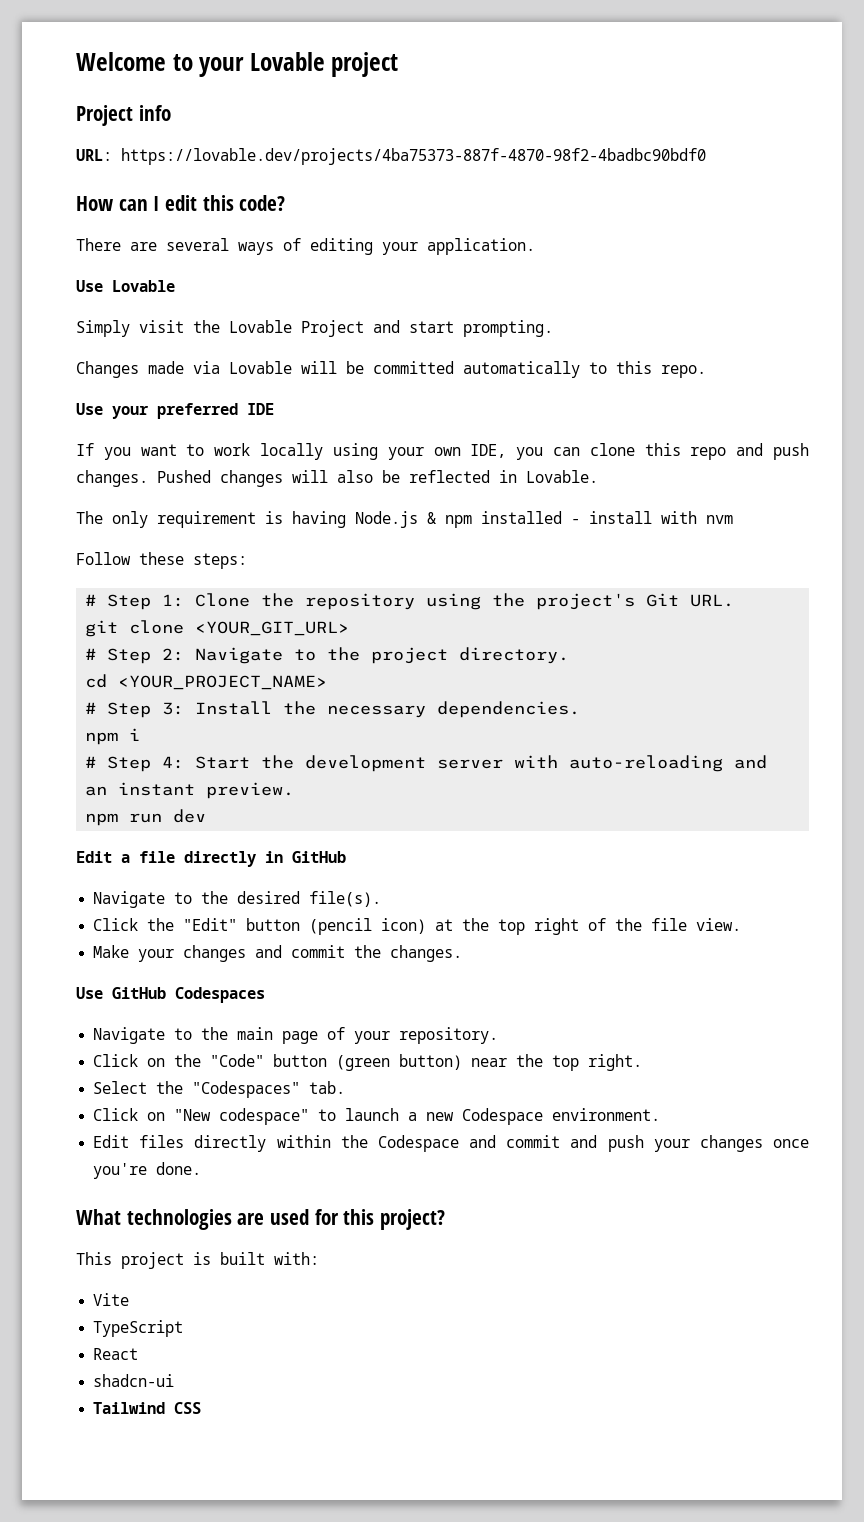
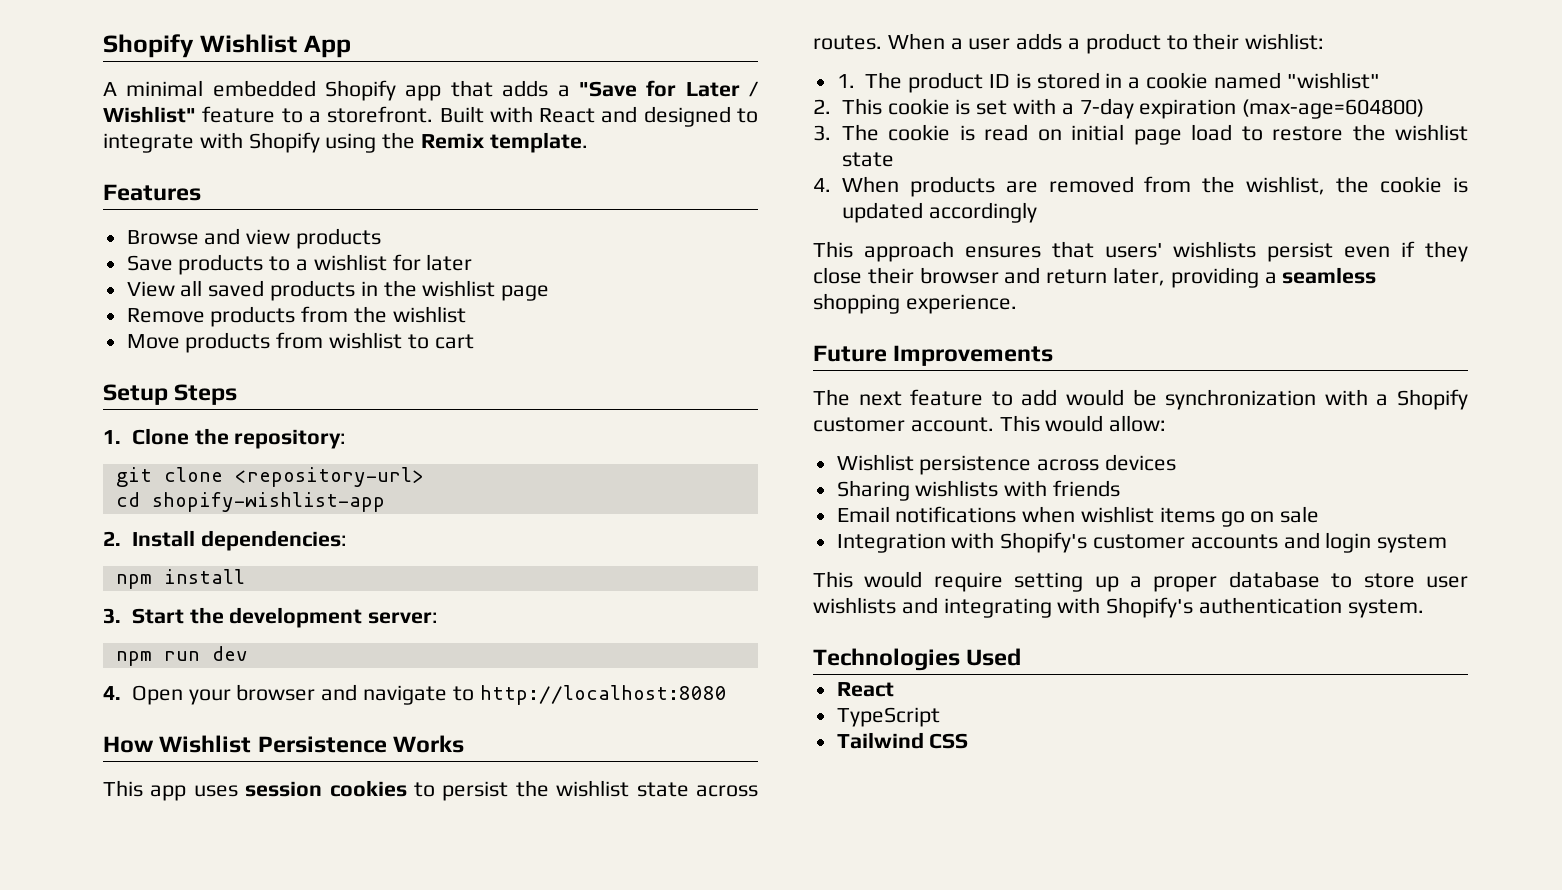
- Welcome to your Lovable project
- Project info
- URL: https://lovable.dev/projects/4ba75373-887f-4870-98f2-4badbc90bdf0
- How can I edit this code?
- There are several ways of editing your application.
- Use Lovable
- Simply visit the Lovable Project and start prompting.
- Changes made via Lovable will be committed automatically to this repo.
- Use your preferred IDE
- If you want to work locally using your own IDE, you can clone this repo and push changes. Pushed changes will also be reflected in Lovable.
- The only requirement is having Node.js & npm installed - install with nvm
- Follow these steps:
- # Step 1: Clone the repository using the project's Git URL.
- git clone <YOUR_GIT_URL>
- # Step 2: Navigate to the project directory.
- cd <YOUR_PROJECT_NAME>
- # Step 3: Install the necessary dependencies.
- npm i
- # Step 4: Start the development server with auto-reloading and an instant preview.
+ Shopify Wishlist App
+ A minimal embedded Shopify app that adds a "Save for Later / Wishlist" feature to a storefront. Built with React and designed to integrate with Shopify using the Remix template.
+ Features
+ Browse and view products
+ Save products to a wishlist for later
+ View all saved products in the wishlist page
+ Remove products from the wishlist
+ Move products from wishlist to cart
+ Setup Steps
+ 1. Clone the repository:
+ git clone <repository-url>
+ cd shopify-wishlist-app
+ 2. Install dependencies:
+ npm install
+ 3. Start the development server:
  npm run dev
- Edit a file directly in GitHub
- Navigate to the desired file(s).
- Click the "Edit" button (pencil icon) at the top right of the file view.
- Make your changes and commit the changes.
- Use GitHub Codespaces
- Navigate to the main page of your repository.
- Click on the "Code" button (green button) near the top right.
- Select the "Codespaces" tab.
- Click on "New codespace" to launch a new Codespace environment.
- Edit files directly within the Codespace and commit and push your changes once you're done.
- What technologies are used for this project?
- This project is built with:
- Vite
+ 4. Open your browser and navigate to http://localhost:8080
+ How Wishlist Persistence Works
+ This app uses session cookies to persist the wishlist state across routes. When a user adds a product to their wishlist:
+ 1. The product ID is stored in a cookie named "wishlist"
+ 2. This cookie is set with a 7-day expiration (max-age=604800)
+ 3. The cookie is read on initial page load to restore the wishlist state
+ 4. When products are removed from the wishlist, the cookie is updated accordingly
+ This approach ensures that users' wishlists persist even if they close their browser and return later, providing a seamless shopping experience.
+ Future Improvements
+ The next feature to add would be synchronization with a Shopify customer account. This would allow:
+ Wishlist persistence across devices
+ Sharing wishlists with friends
+ Email notifications when wishlist items go on sale
+ Integration with Shopify's customer accounts and login system
+ This would require setting up a proper database to store user wishlists and integrating with Shopify's authentication system.
+ Technologies Used
+ React
- React
- shadcn-ui

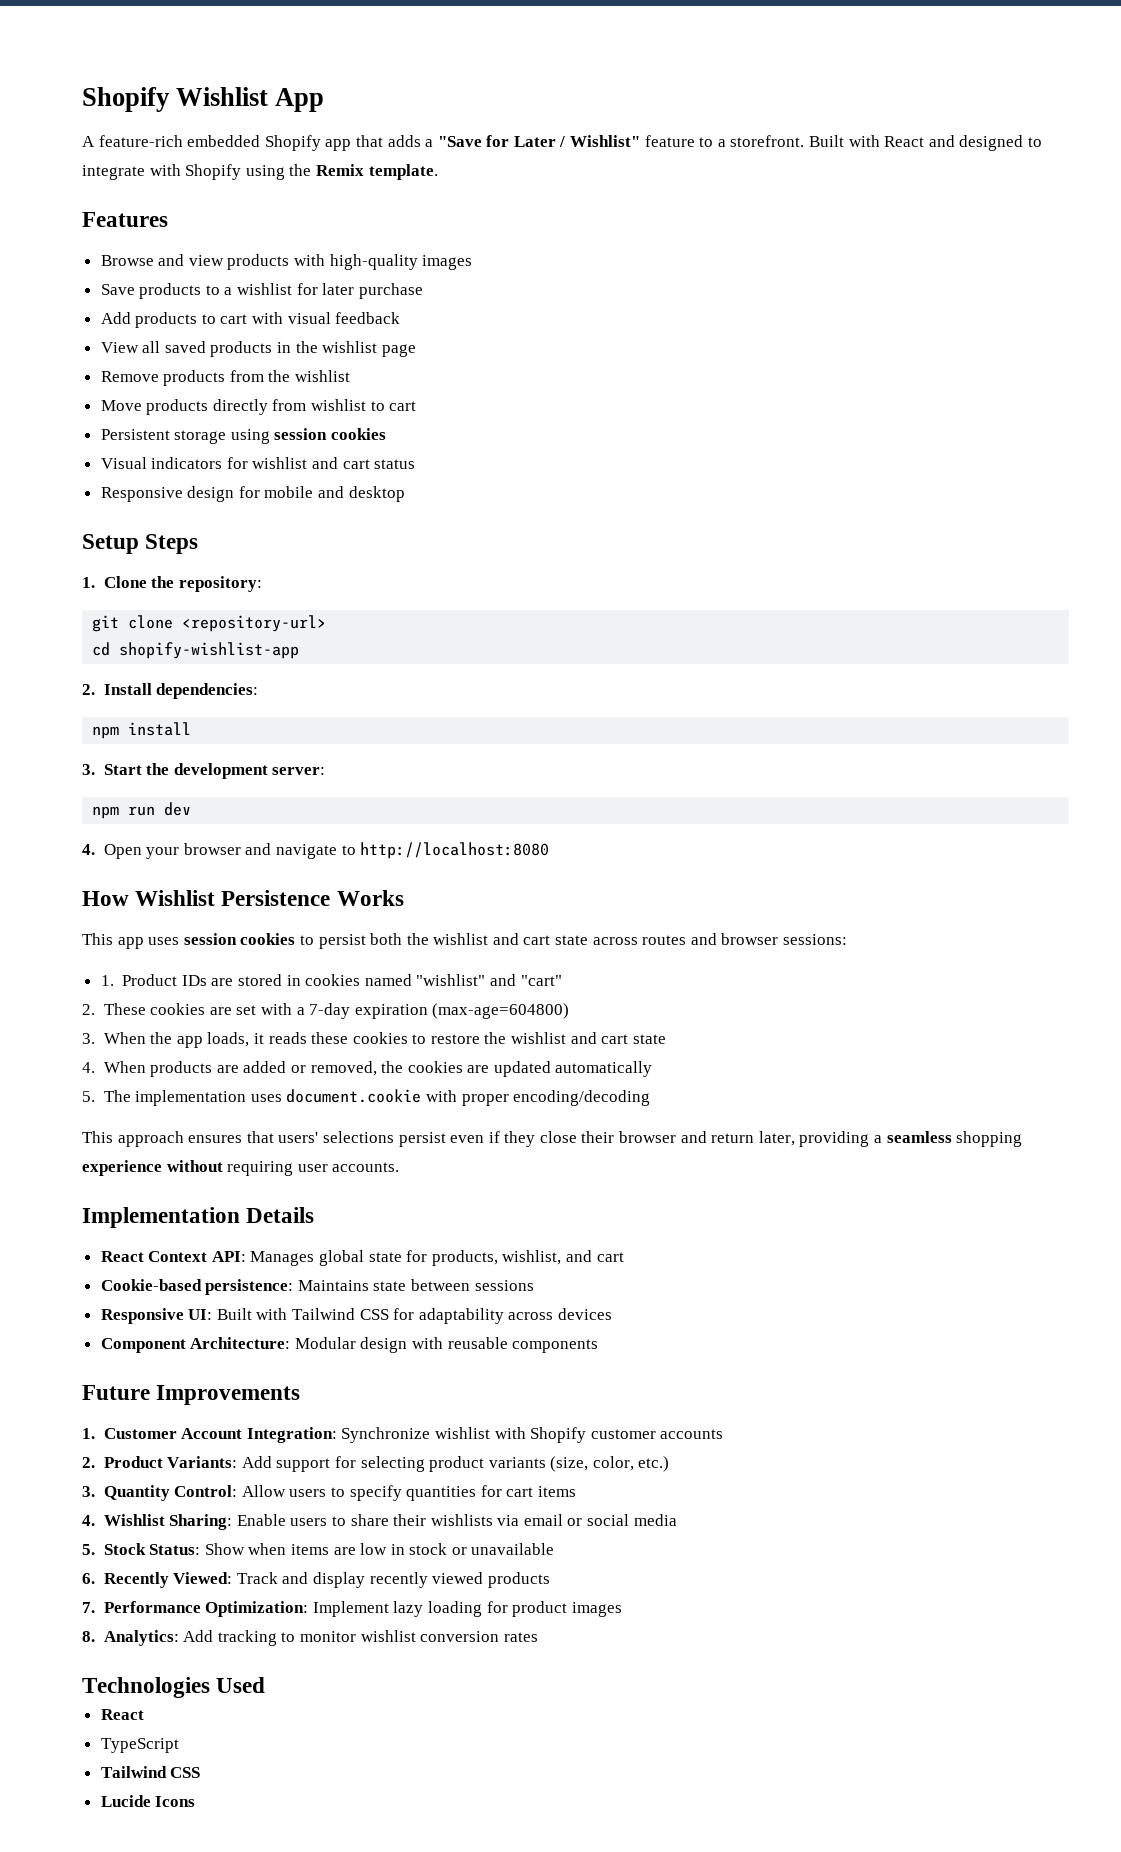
- A minimal embedded Shopify app that adds a "Save for Later / Wishlist" feature to a storefront.
+ A feature-rich embedded Shopify app that adds a "Save for Later / Wishlist" feature to a storefront.
- Browse and view products
+ Browse and view products with high-quality images
- Save products to a wishlist for later
+ Save products to a wishlist for later purchase
+ Add products to cart with visual feedback
- Move products from wishlist to cart
+ Move products directly from wishlist to cart
+ Persistent storage using session cookies
+ Visual indicators for wishlist and cart status
+ Responsive design for mobile and desktop
- This app uses session cookies to persist the wishlist state across routes. When a user adds a product to their wishlist:
- 1. The product ID is stored in a cookie named "wishlist"
- 2. This cookie is set with a 7-day expiration (max-age=604800)
+ This app uses session cookies to persist both the wishlist and cart state across routes and browser sessions:
+ 1. Product IDs are stored in cookies named "wishlist" and "cart"
+ 2. These cookies are set with a 7-day expiration (max-age=604800)
- 3. The cookie is read on initial page load to restore the wishlist state
+ 3. When the app loads, it reads these cookies to restore the wishlist and cart state
- 4. When products are removed from the wishlist, the cookie is updated accordingly
+ 4. When products are added or removed, the cookies are updated automatically
+ 5. The implementation uses document.cookie with proper encoding/decoding
- This approach ensures that users' wishlists persist even if they close their browser and return later, providing a seamless shopping experience.
+ This approach ensures that users' selections persist even if they close their browser and return later, providing a seamless shopping experience without requiring user accounts.
+ Implementation Details
+ React Context API: Manages global state for products, wishlist, and cart
+ Cookie-based persistence: Maintains state between sessions
+ Responsive UI: Built with Tailwind CSS for adaptability across devices
+ Component Architecture: Modular design with reusable components
  Future Improvements
- The next feature to add would be synchronization with a Shopify customer account. This would allow:
- Wishlist persistence across devices
- Sharing wishlists with friends
- Email notifications when wishlist items go on sale
- Integration with Shopify's customer accounts and login system
- This would require setting up a proper database to store user wishlists and integrating with Shopify's authentication system.
+ 1. Customer Account Integration: Synchronize wishlist with Shopify customer accounts
+ 2. Product Variants: Add support for selecting product variants (size, color, etc.)
+ 3. Quantity Control: Allow users to specify quantities for cart items
+ 4. Wishlist Sharing: Enable users to share their wishlists via email or social media
+ 5. Stock Status: Show when items are low in stock or unavailable
+ 6. Recently Viewed: Track and display recently viewed products
+ 7. Performance Optimization: Implement lazy loading for product images
+ 8. Analytics: Add tracking to monitor wishlist conversion rates
+ Lucide Icons

